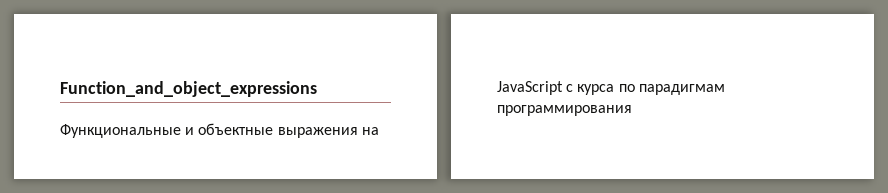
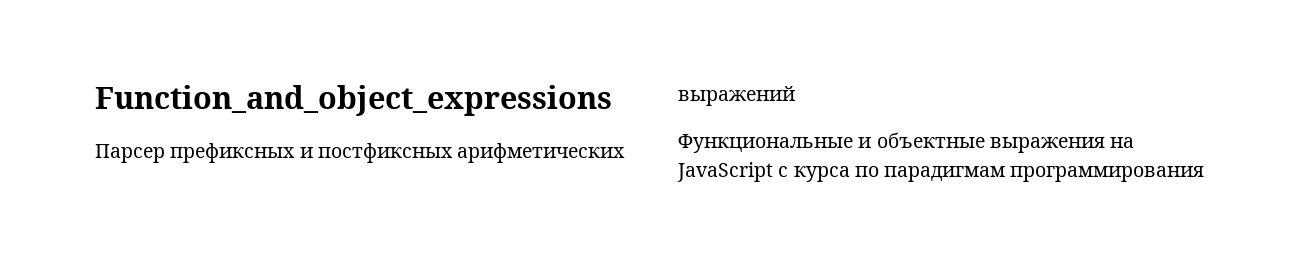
+ Парсер префиксных и постфиксных арифметических выражений

